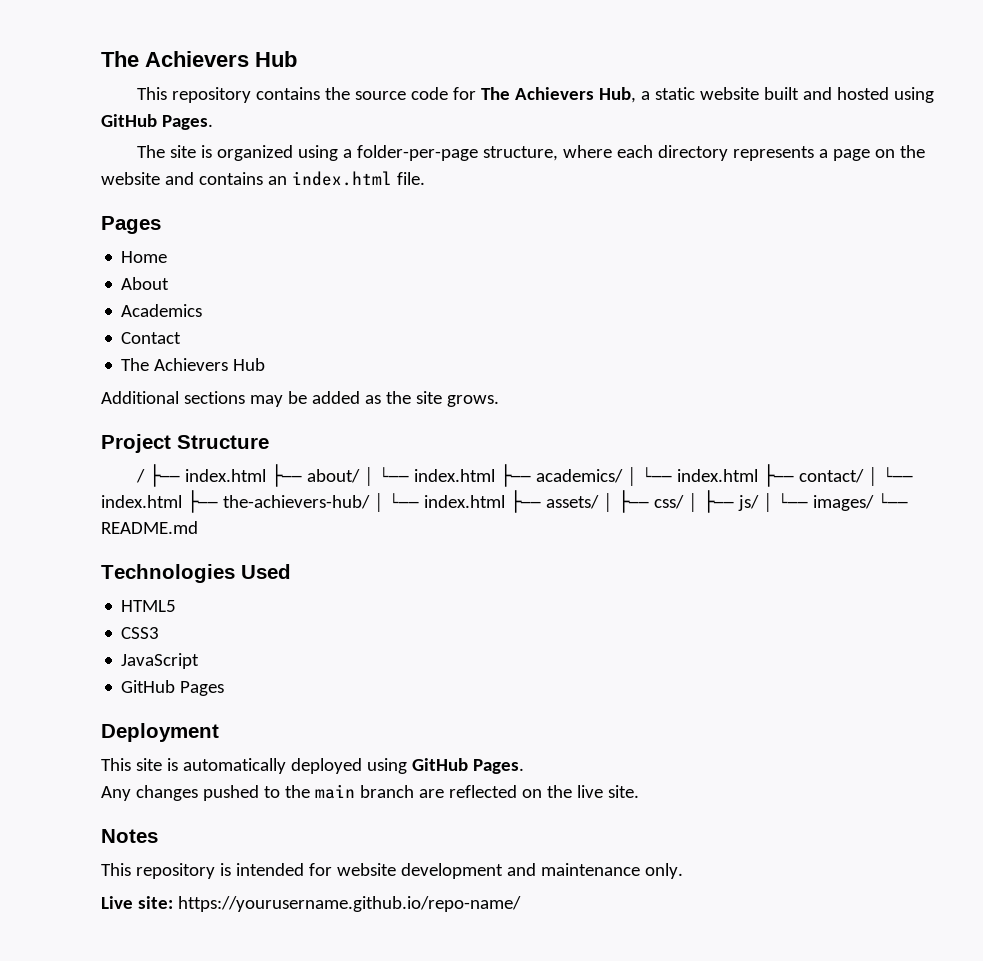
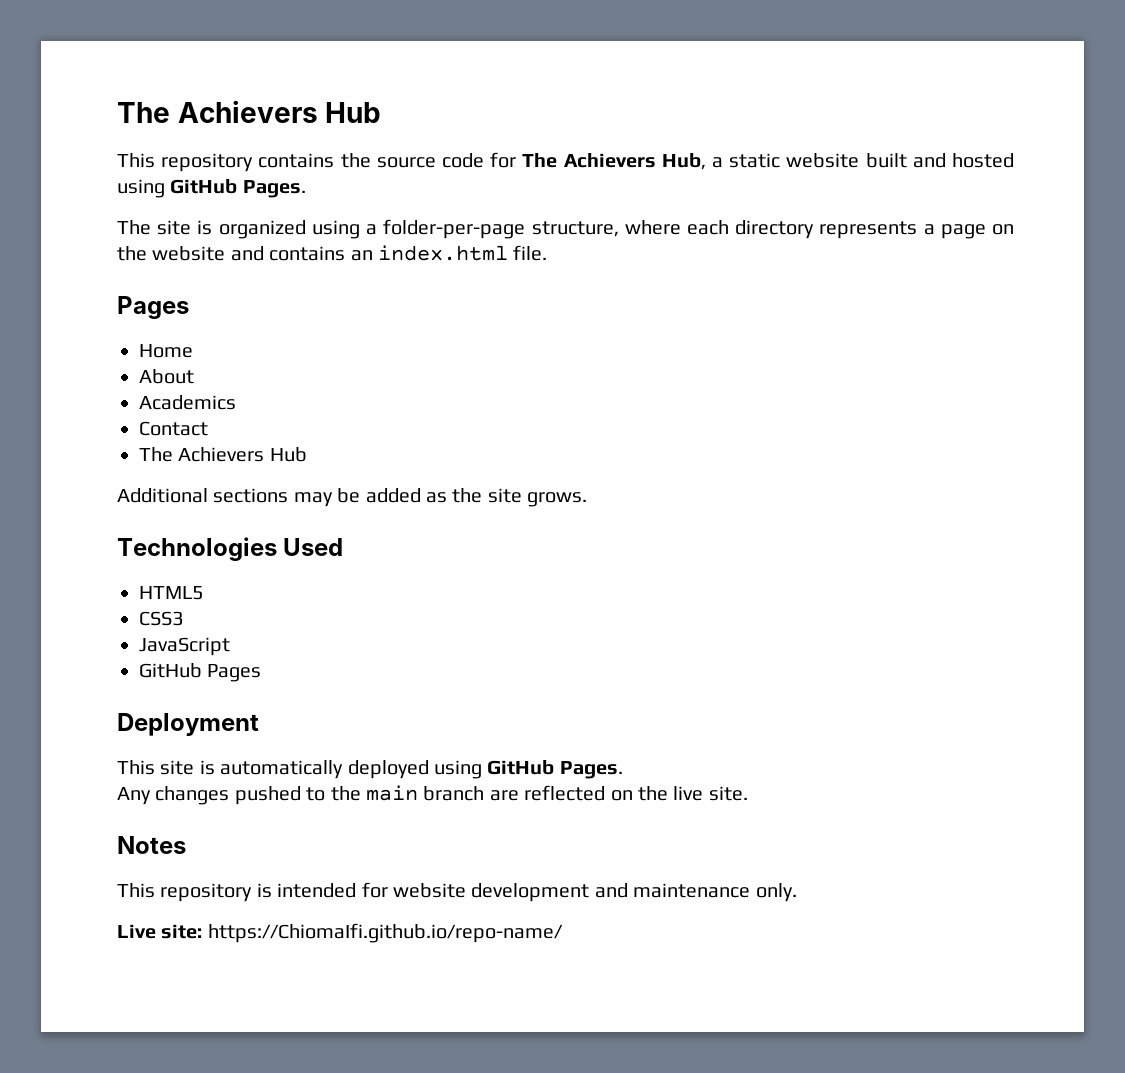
- Project Structure
- / ├── index.html ├── about/ │ └── index.html ├── academics/ │ └── index.html ├── contact/ │ └── index.html ├── the-achievers-hub/ │ └── index.html ├── assets/ │ ├── css/ │ ├── js/ │ └── images/ └── README.md
- Live site: https://yourusername.github.io/repo-name/
+ Live site: https://ChiomaIfi.github.io/repo-name/

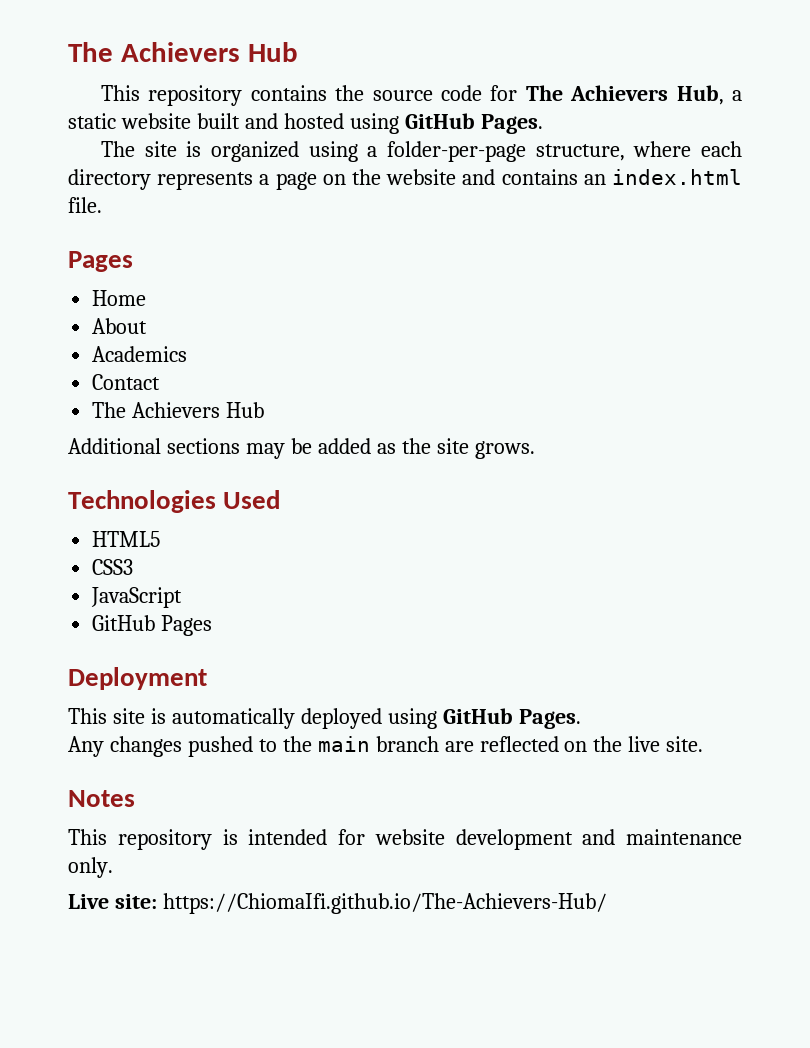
- Live site: https://ChiomaIfi.github.io/repo-name/
+ Live site: https://ChiomaIfi.github.io/The-Achievers-Hub/

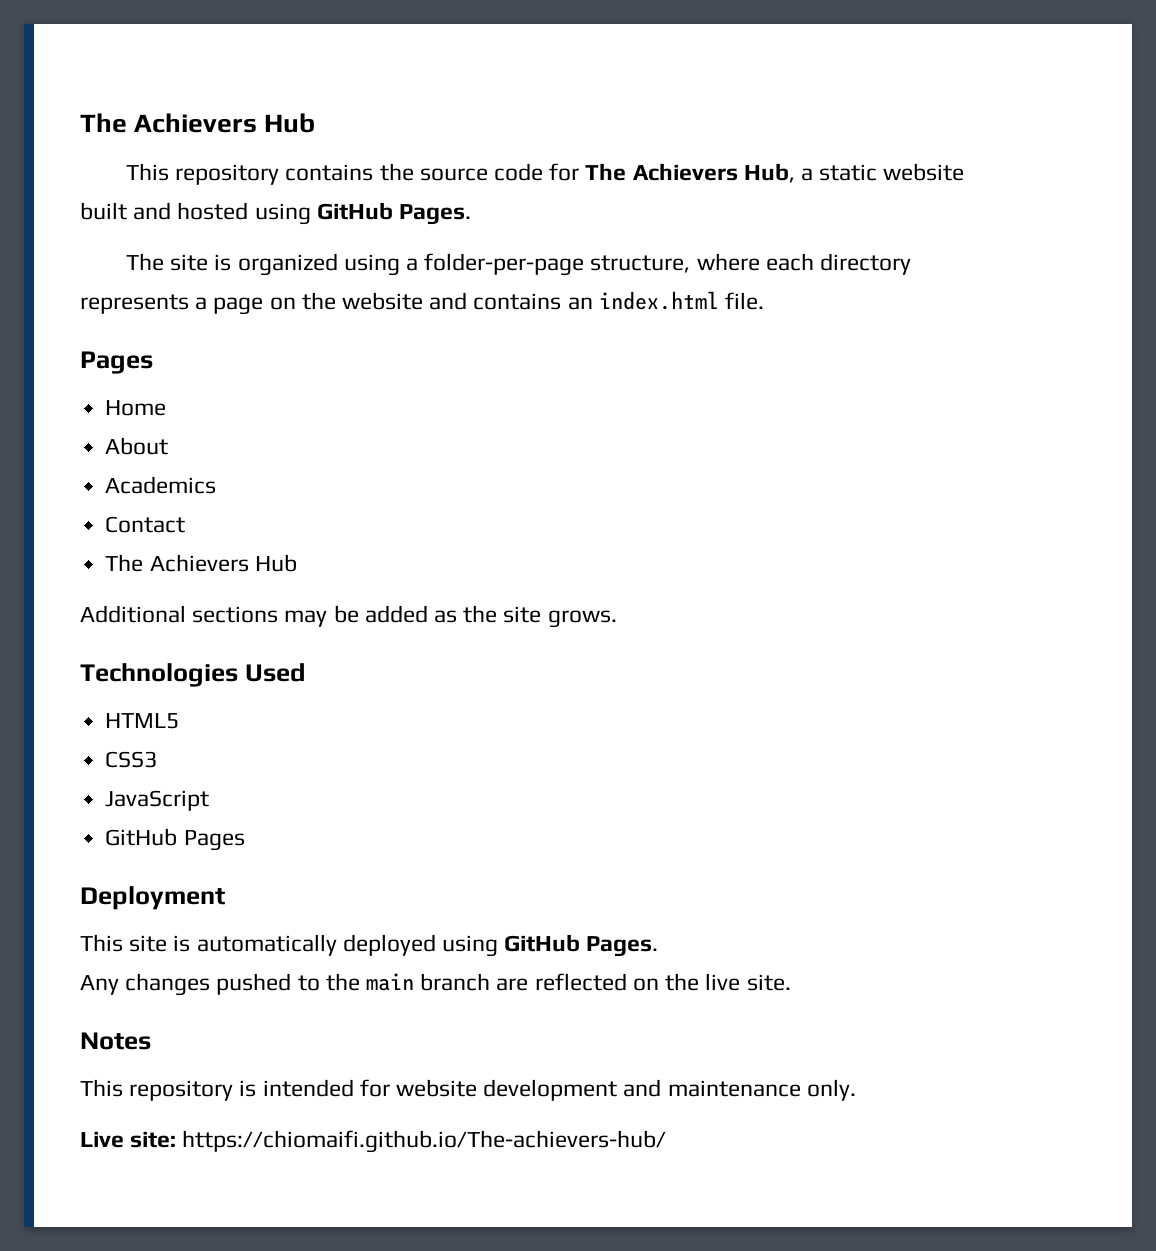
- Live site: https://ChiomaIfi.github.io/The-Achievers-Hub/
+ Live site: https://chiomaifi.github.io/The-achievers-hub/

